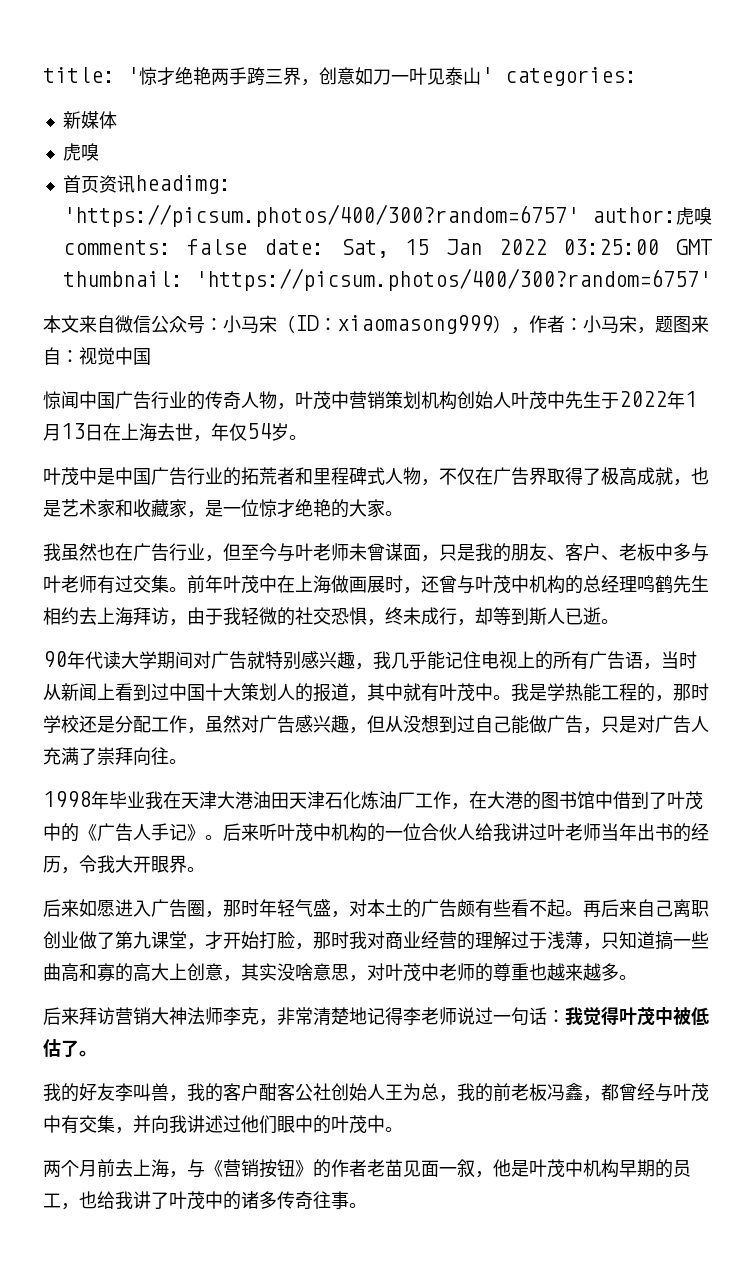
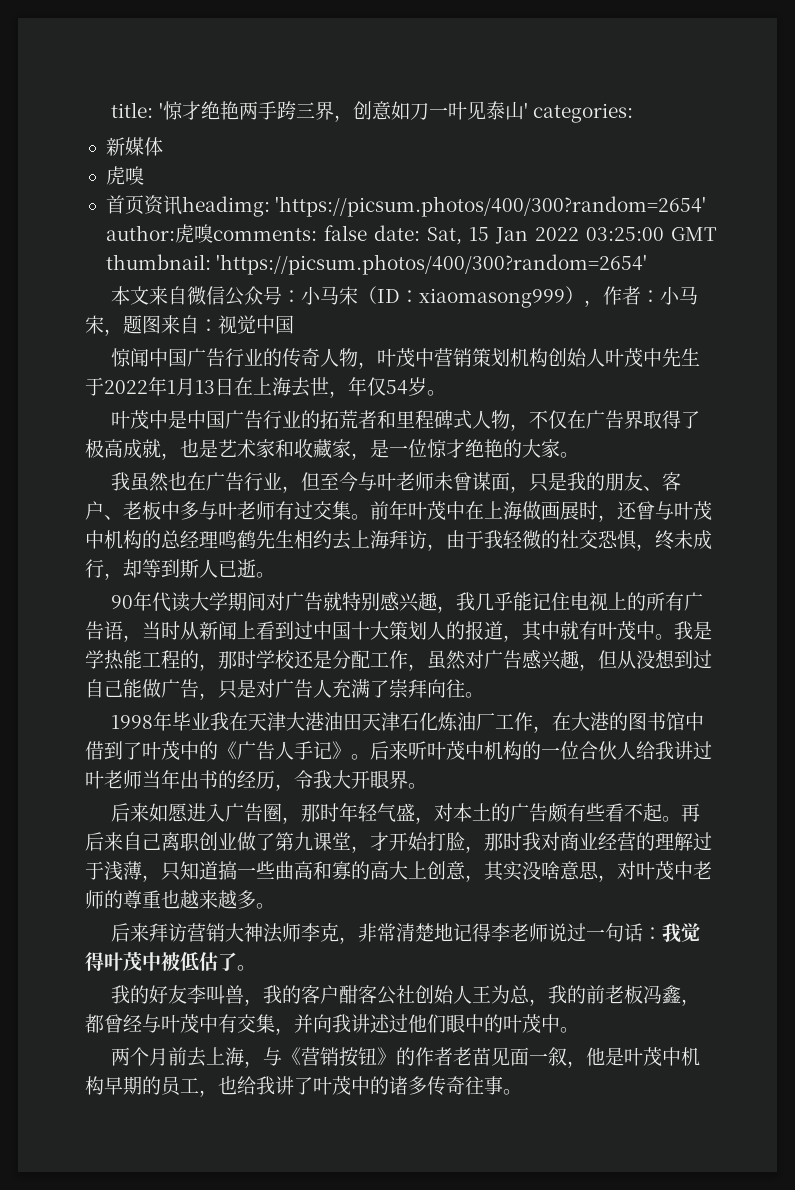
- 首页资讯headimg: 'https://picsum.photos/400/300?random=6757' author:虎嗅comments: false date: Sat, 15 Jan 2022 03:25:00 GMT thumbnail: 'https://picsum.photos/400/300?random=6757'
+ 首页资讯headimg: 'https://picsum.photos/400/300?random=2654' author:虎嗅comments: false date: Sat, 15 Jan 2022 03:25:00 GMT thumbnail: 'https://picsum.photos/400/300?random=2654'

